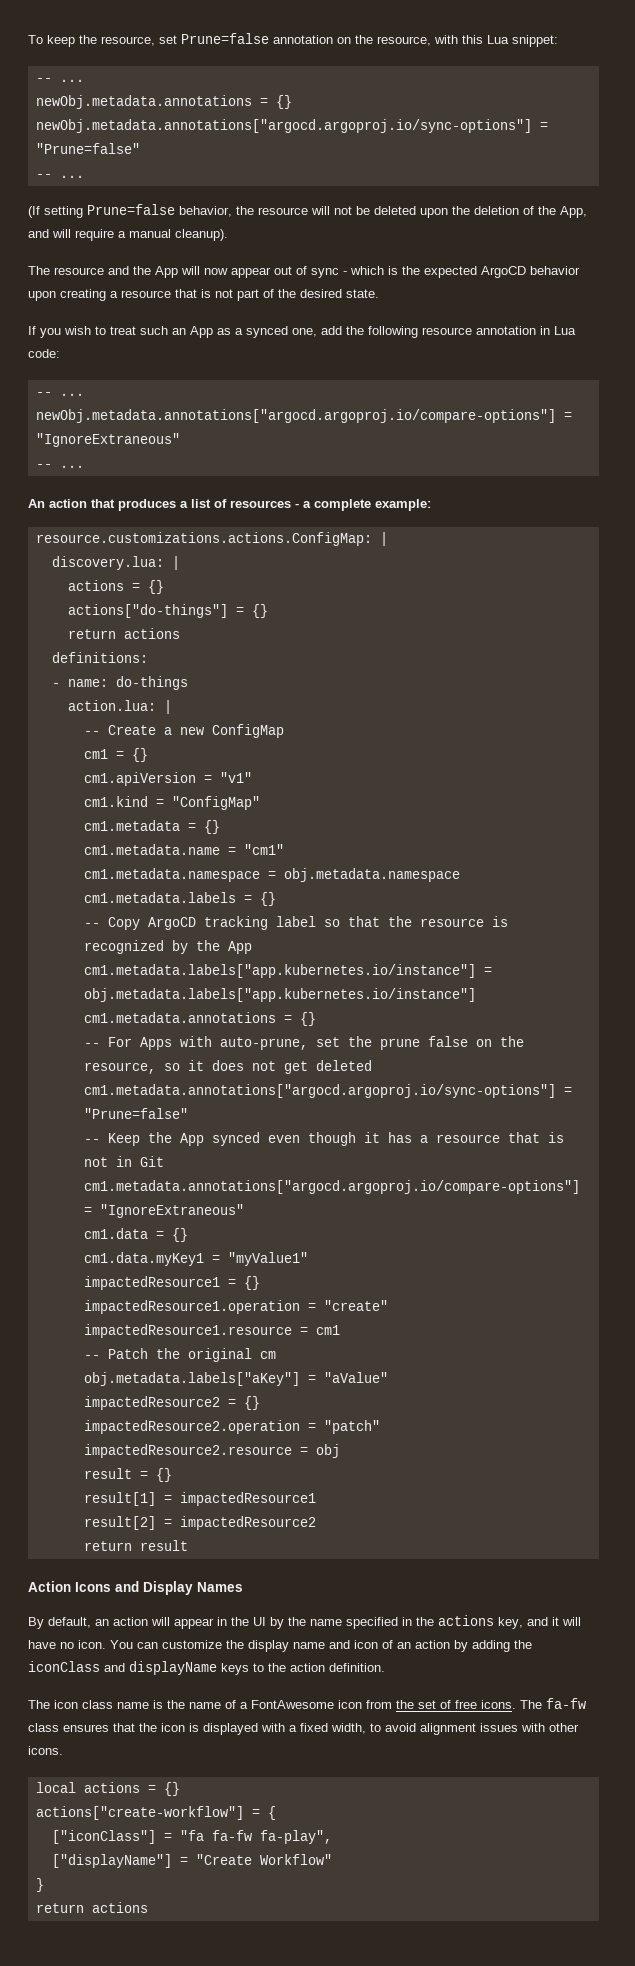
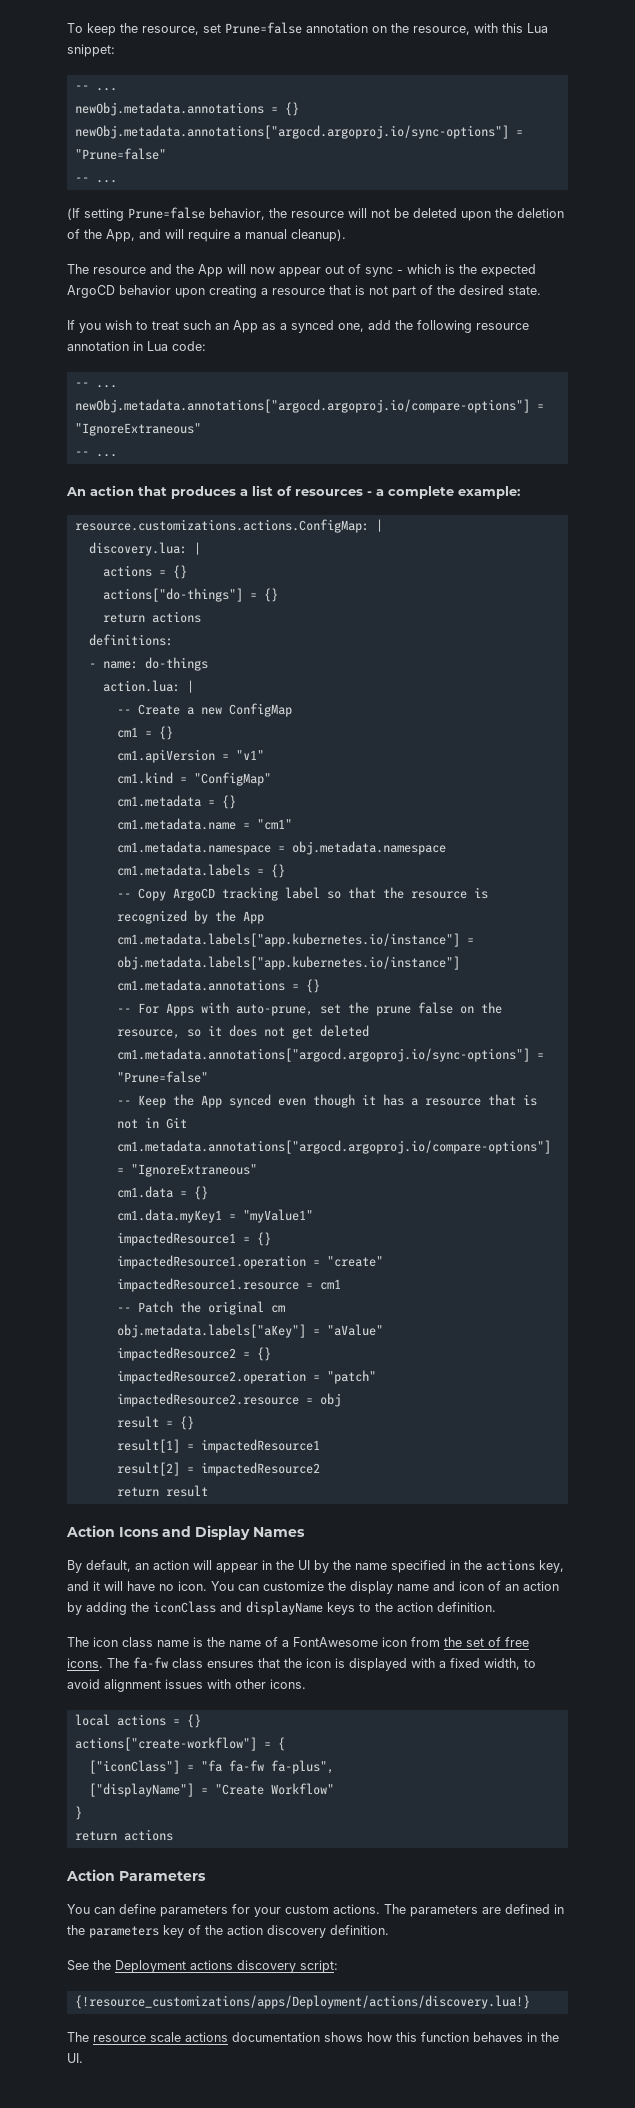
- ["iconClass"] = "fa fa-fw fa-play",
+ ["iconClass"] = "fa fa-fw fa-plus",
+ Action Parameters
+ You can define parameters for your custom actions. The parameters are defined in the parameters key of the action discovery definition.
+ See the Deployment actions discovery script:
+ {!resource_customizations/apps/Deployment/actions/discovery.lua!}
+ The resource scale actions documentation shows how this function behaves in the UI.

